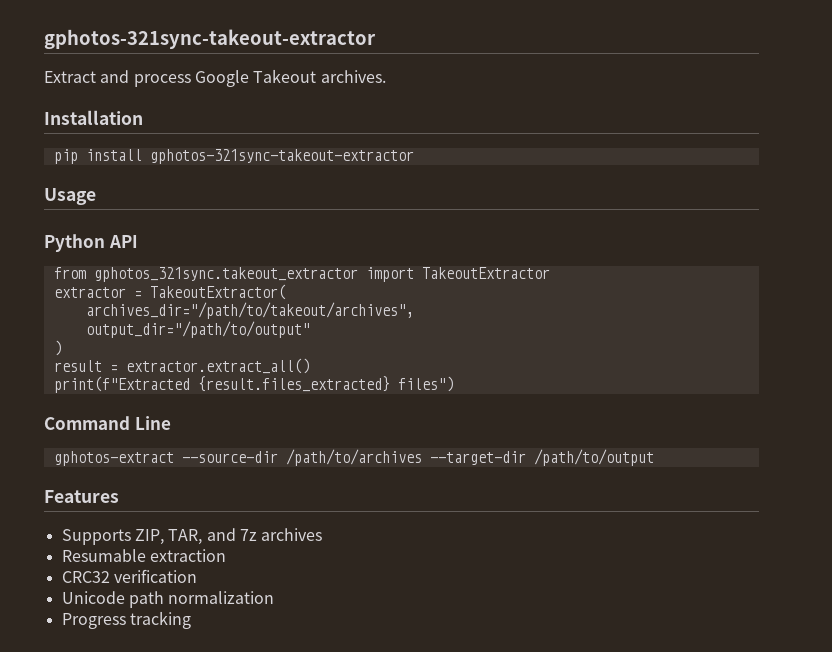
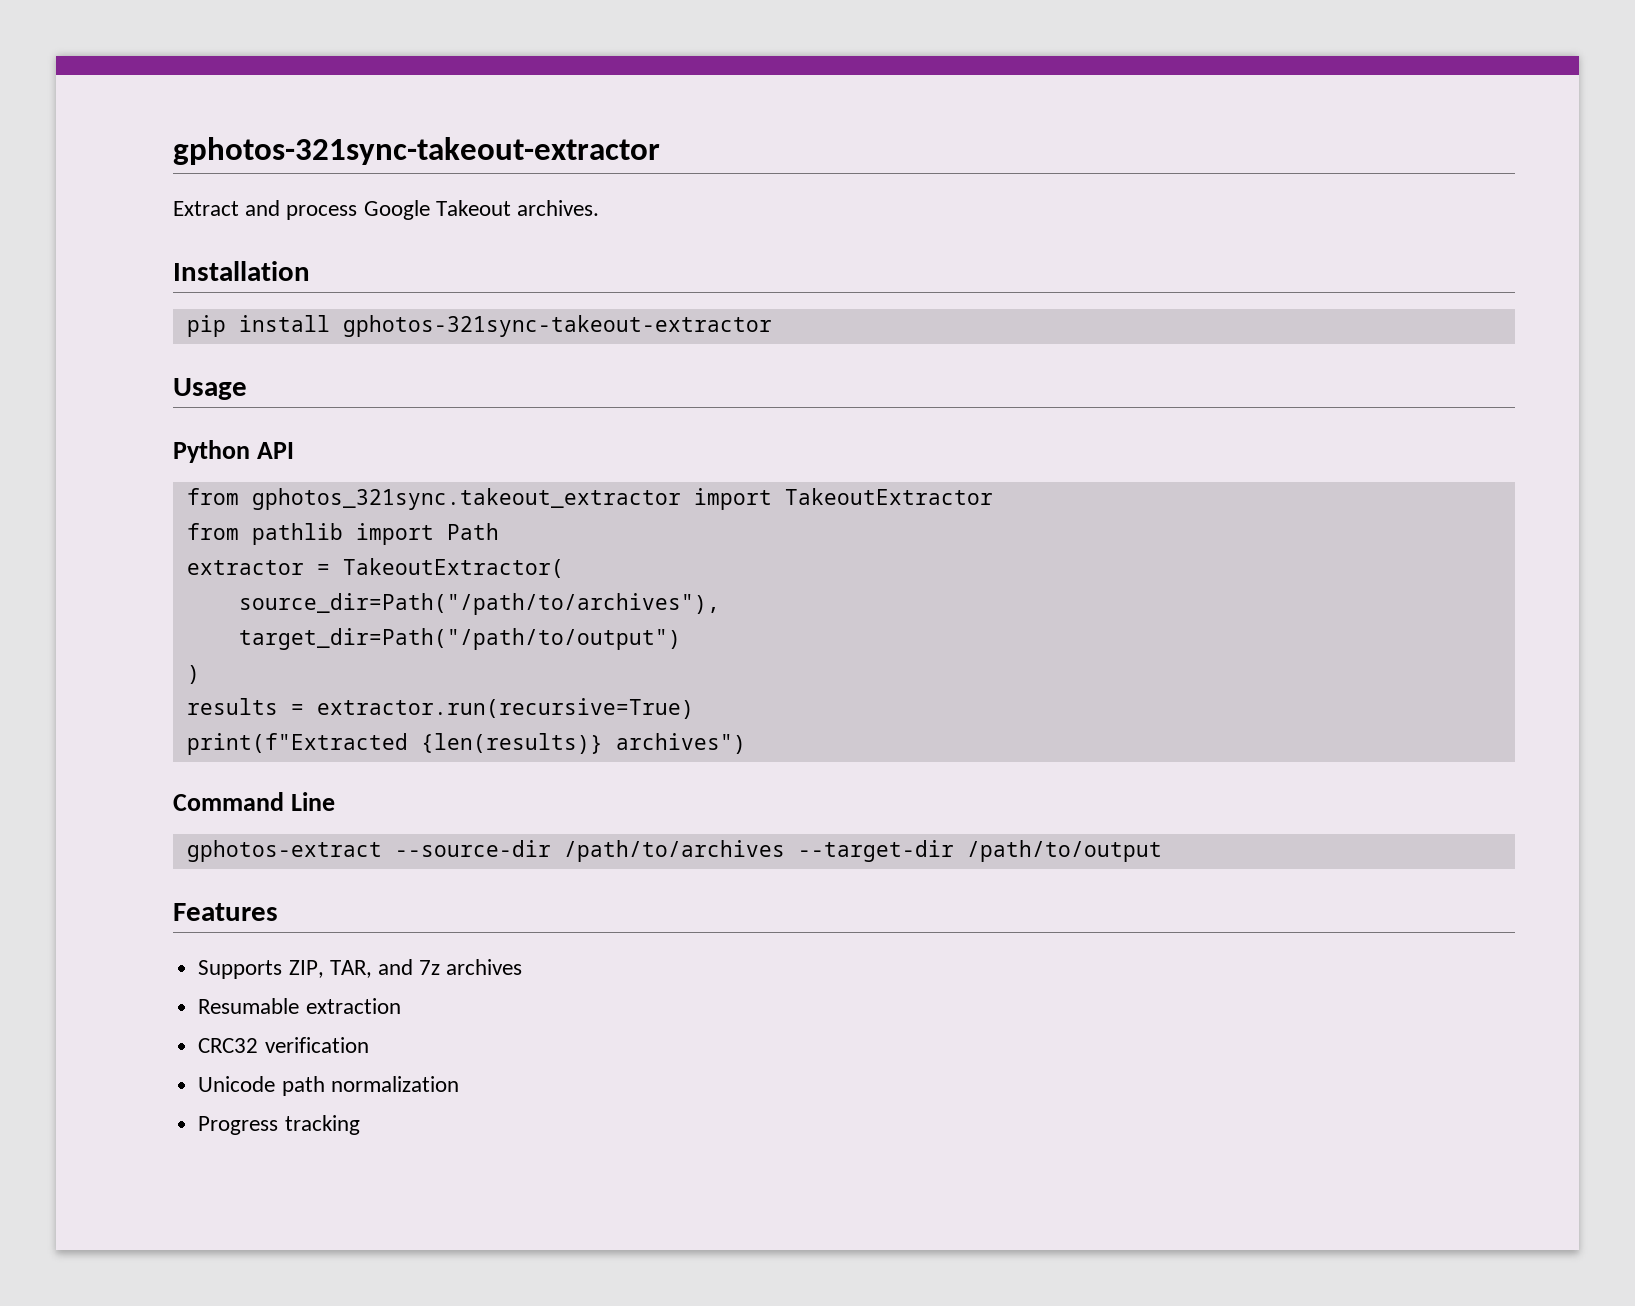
+ from pathlib import Path
- archives_dir="/path/to/takeout/archives",
- output_dir="/path/to/output"
+ source_dir=Path("/path/to/archives"),
+ target_dir=Path("/path/to/output")
- result = extractor.extract_all()
+ results = extractor.run(recursive=True)
- print(f"Extracted {result.files_extracted} files")
+ print(f"Extracted {len(results)} archives")

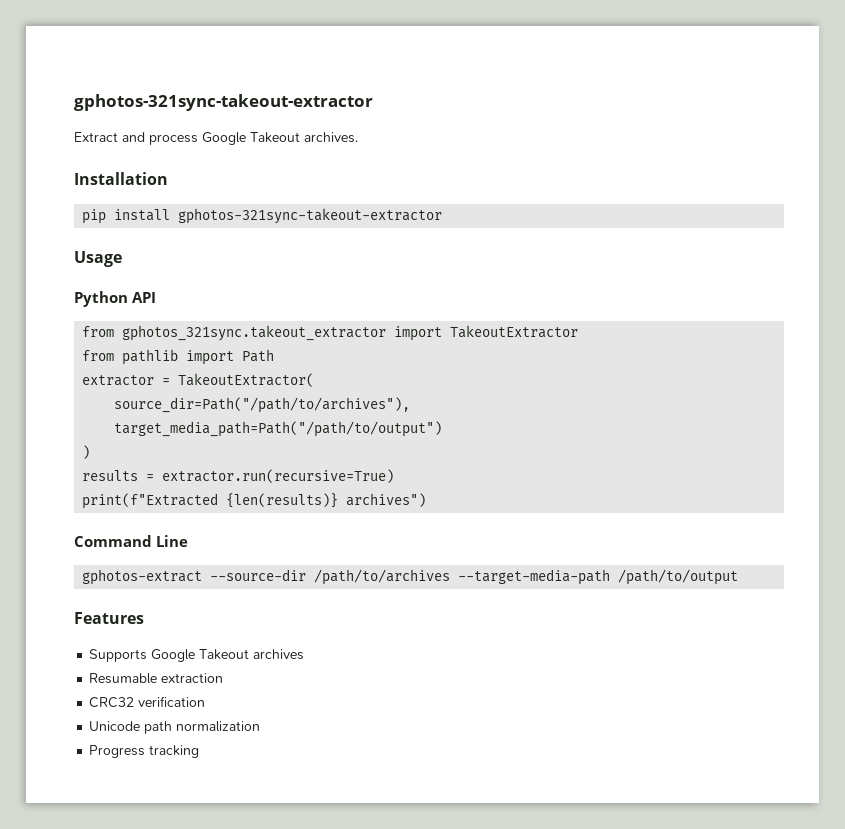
- target_dir=Path("/path/to/output")
+ target_media_path=Path("/path/to/output")
- gphotos-extract --source-dir /path/to/archives --target-dir /path/to/output
+ gphotos-extract --source-dir /path/to/archives --target-media-path /path/to/output
- Supports ZIP, TAR, and 7z archives
+ Supports Google Takeout archives

